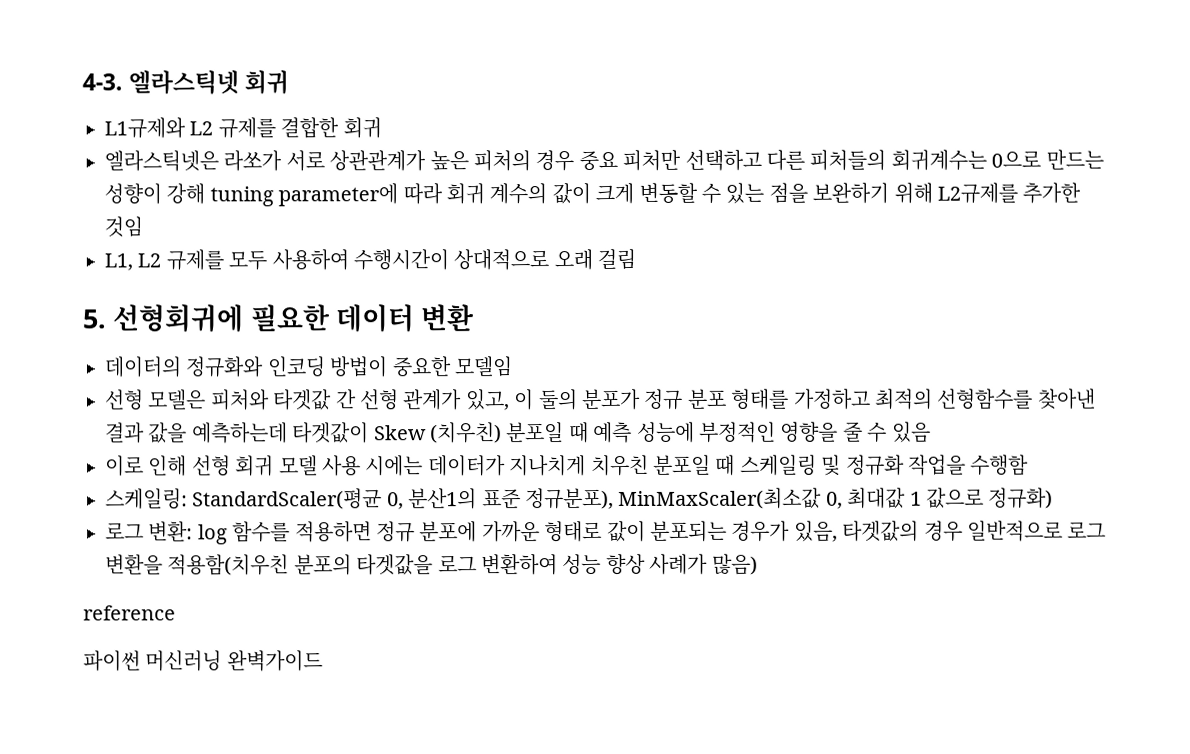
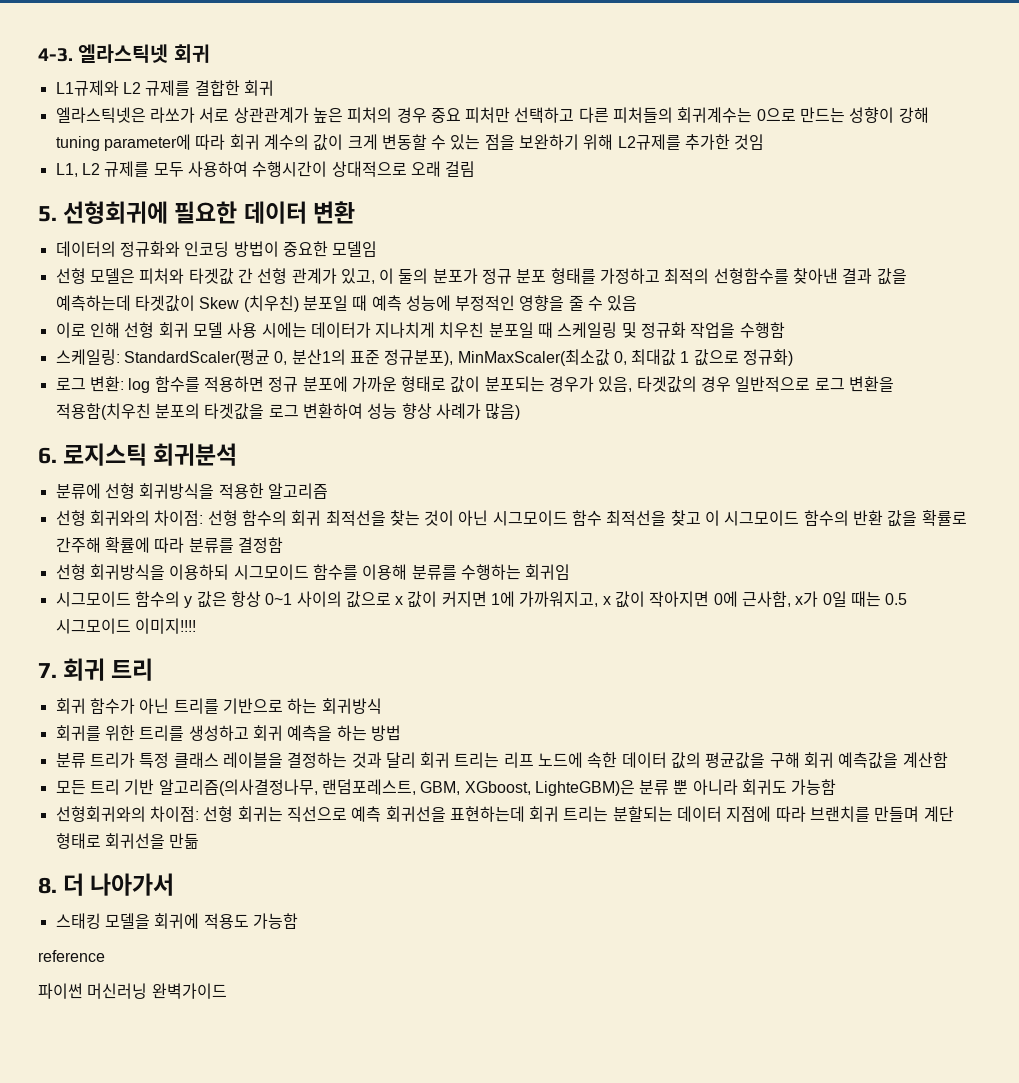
+ 6. 로지스틱 회귀분석
+ 분류에 선형 회귀방식을 적용한 알고리즘
+ 선형 회귀와의 차이점: 선형 함수의 회귀 최적선을 찾는 것이 아닌 시그모이드 함수 최적선을 찾고 이 시그모이드 함수의 반환 값을 확률로 간주해 확률에 따라 분류를 결정함
+ 선형 회귀방식을 이용하되 시그모이드 함수를 이용해 분류를 수행하는 회귀임
+ 시그모이드 함수의 y 값은 항상 0~1 사이의 값으로 x 값이 커지면 1에 가까워지고, x 값이 작아지면 0에 근사함, x가 0일 때는 0.5 시그모이드 이미지!!!!
+ 7. 회귀 트리
+ 회귀 함수가 아닌 트리를 기반으로 하는 회귀방식
+ 회귀를 위한 트리를 생성하고 회귀 예측을 하는 방법
+ 분류 트리가 특정 클래스 레이블을 결정하는 것과 달리 회귀 트리는 리프 노드에 속한 데이터 값의 평균값을 구해 회귀 예측값을 계산함
+ 모든 트리 기반 알고리즘(의사결정나무, 랜덤포레스트, GBM, XGboost, LighteGBM)은 분류 뿐 아니라 회귀도 가능함
+ 선형회귀와의 차이점: 선형 회귀는 직선으로 예측 회귀선을 표현하는데 회귀 트리는 분할되는 데이터 지점에 따라 브랜치를 만들며 계단 형태로 회귀선을 만듦
+ 8. 더 나아가서
+ 스태킹 모델을 회귀에 적용도 가능함

